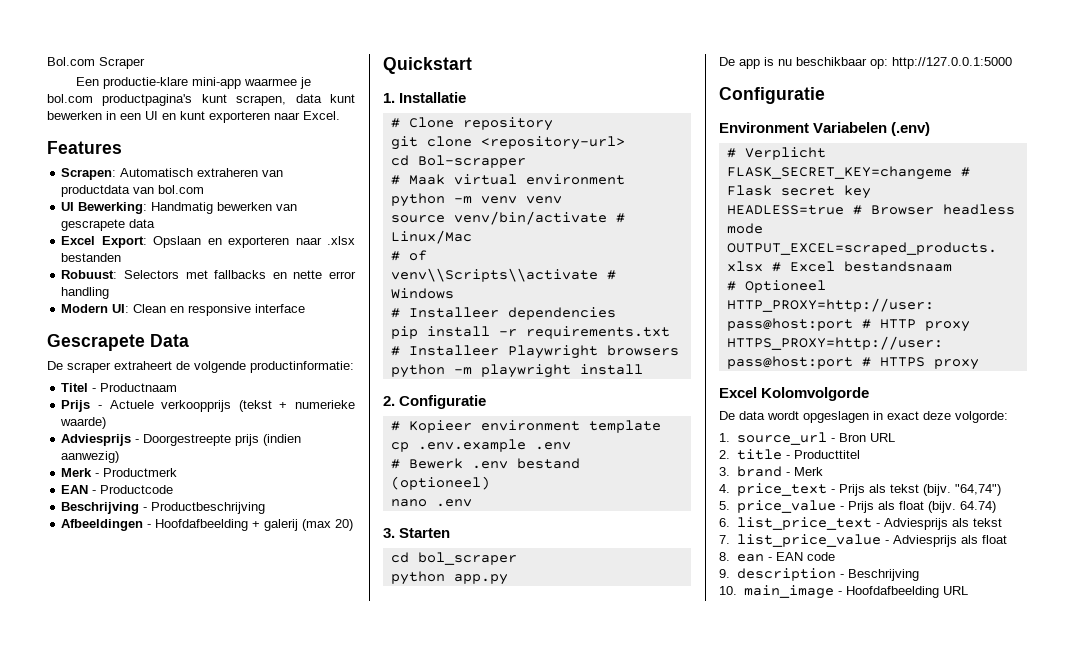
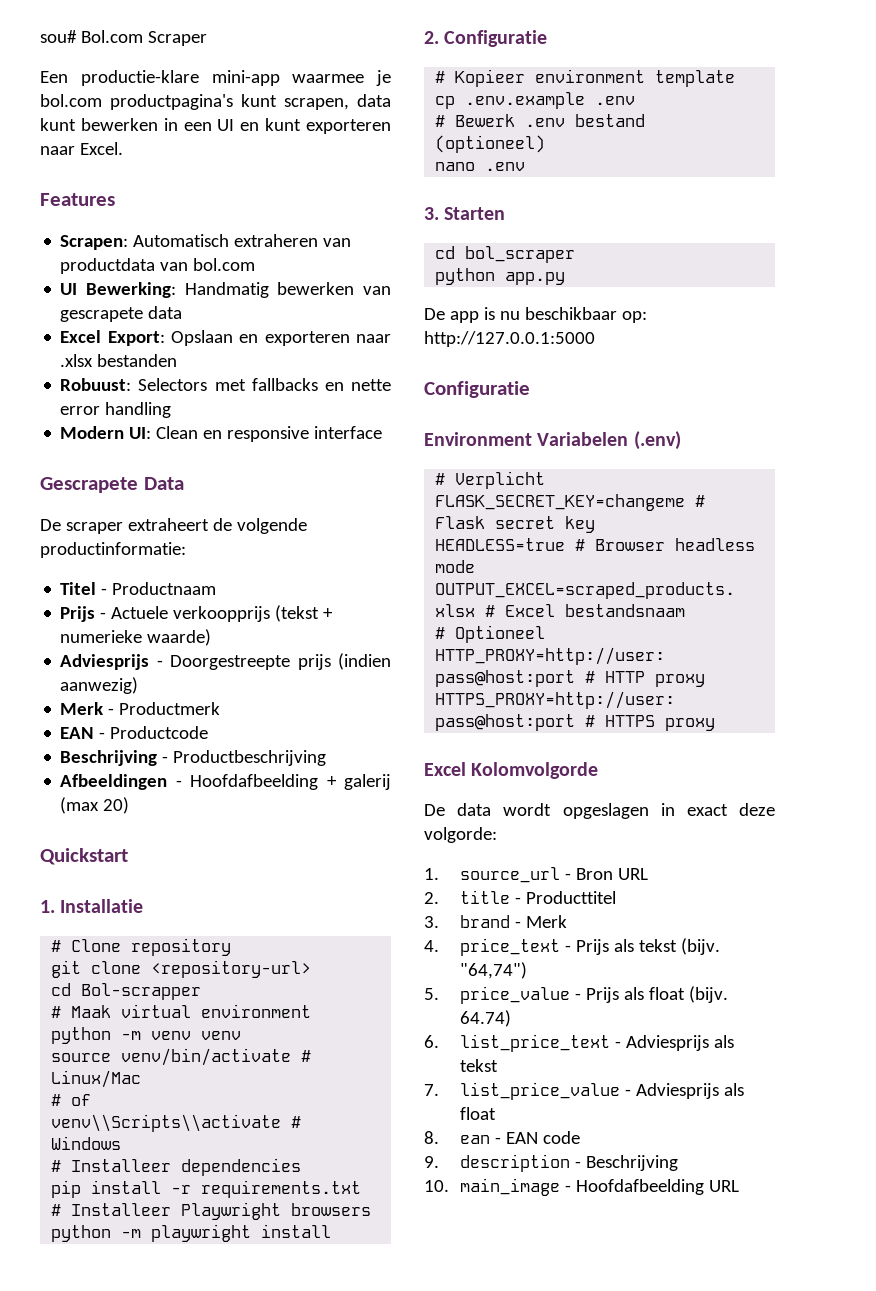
- Bol.com Scraper
+ sou# Bol.com Scraper

